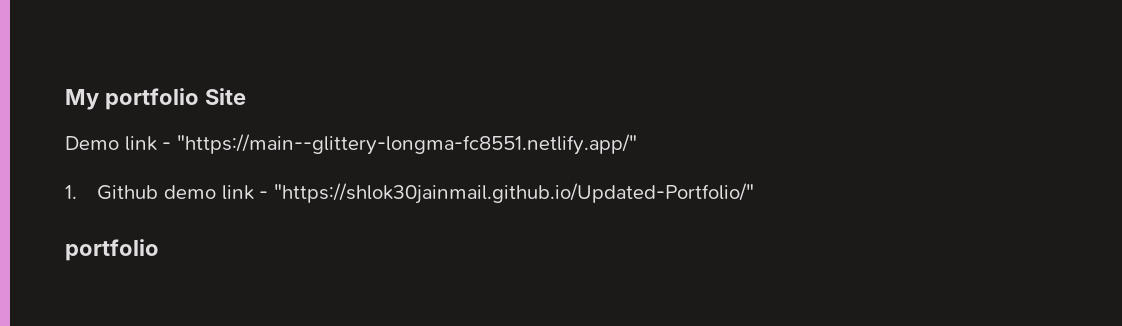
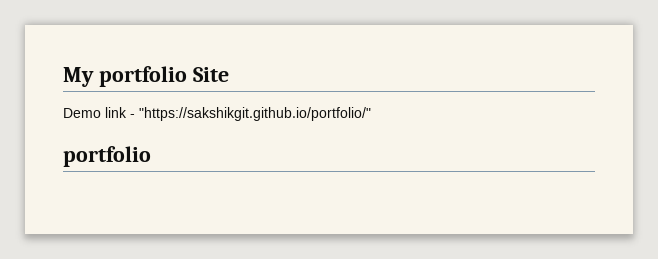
- Demo link - "https://main--glittery-longma-fc8551.netlify.app/"
- 1. Github demo link - "https://shlok30jainmail.github.io/Updated-Portfolio/"
+ Demo link - "https://sakshikgit.github.io/portfolio/"

